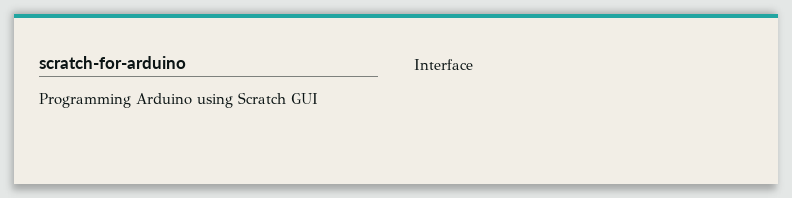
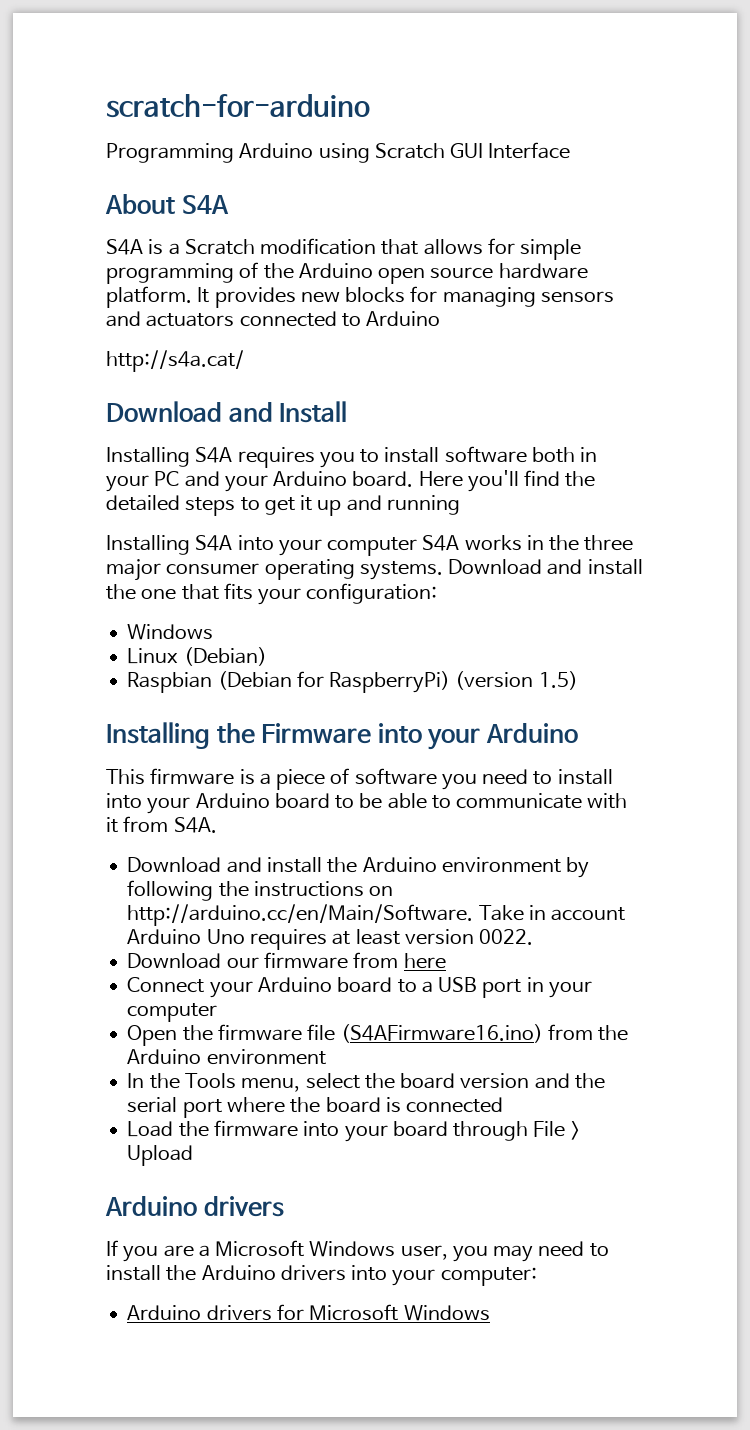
+ About S4A
+ S4A is a Scratch modification that allows for simple programming of the Arduino open source hardware platform. It provides new blocks for managing sensors and actuators connected to Arduino
+ http://s4a.cat/
+ Download and Install
+ Installing S4A requires you to install software both in your PC and your Arduino board. Here you'll find the detailed steps to get it up and running
+ Installing S4A into your computer S4A works in the three major consumer operating systems. Download and install the one that fits your configuration:
+ Windows
+ Linux (Debian)
+ Raspbian (Debian for RaspberryPi) (version 1.5)
+ Installing the Firmware into your Arduino
+ This firmware is a piece of software you need to install into your Arduino board to be able to communicate with it from S4A.
+ Download and install the Arduino environment by following the instructions on http://arduino.cc/en/Main/Software. Take in account Arduino Uno requires at least version 0022.
+ Download our firmware from here
+ Connect your Arduino board to a USB port in your computer
+ Open the firmware file (S4AFirmware16.ino) from the Arduino environment
+ In the Tools menu, select the board version and the serial port where the board is connected
+ Load the firmware into your board through File > Upload
+ Arduino drivers
+ If you are a Microsoft Windows user, you may need to install the Arduino drivers into your computer:
+ Arduino drivers for Microsoft Windows

